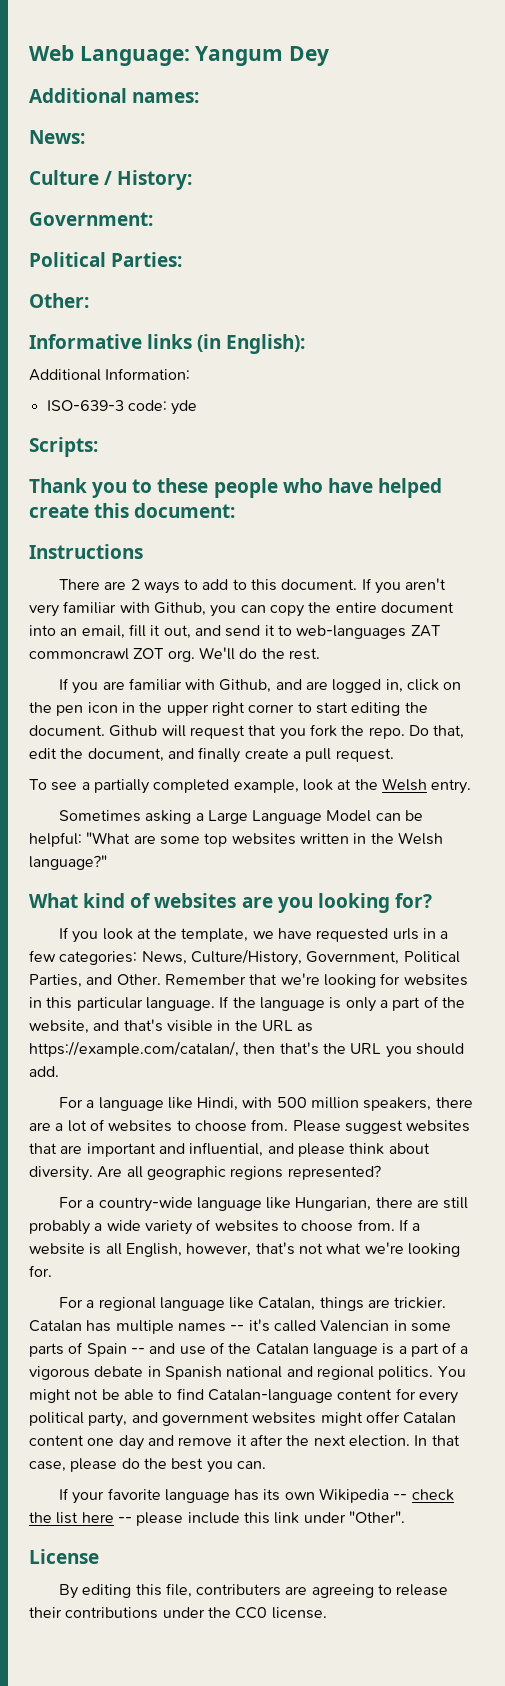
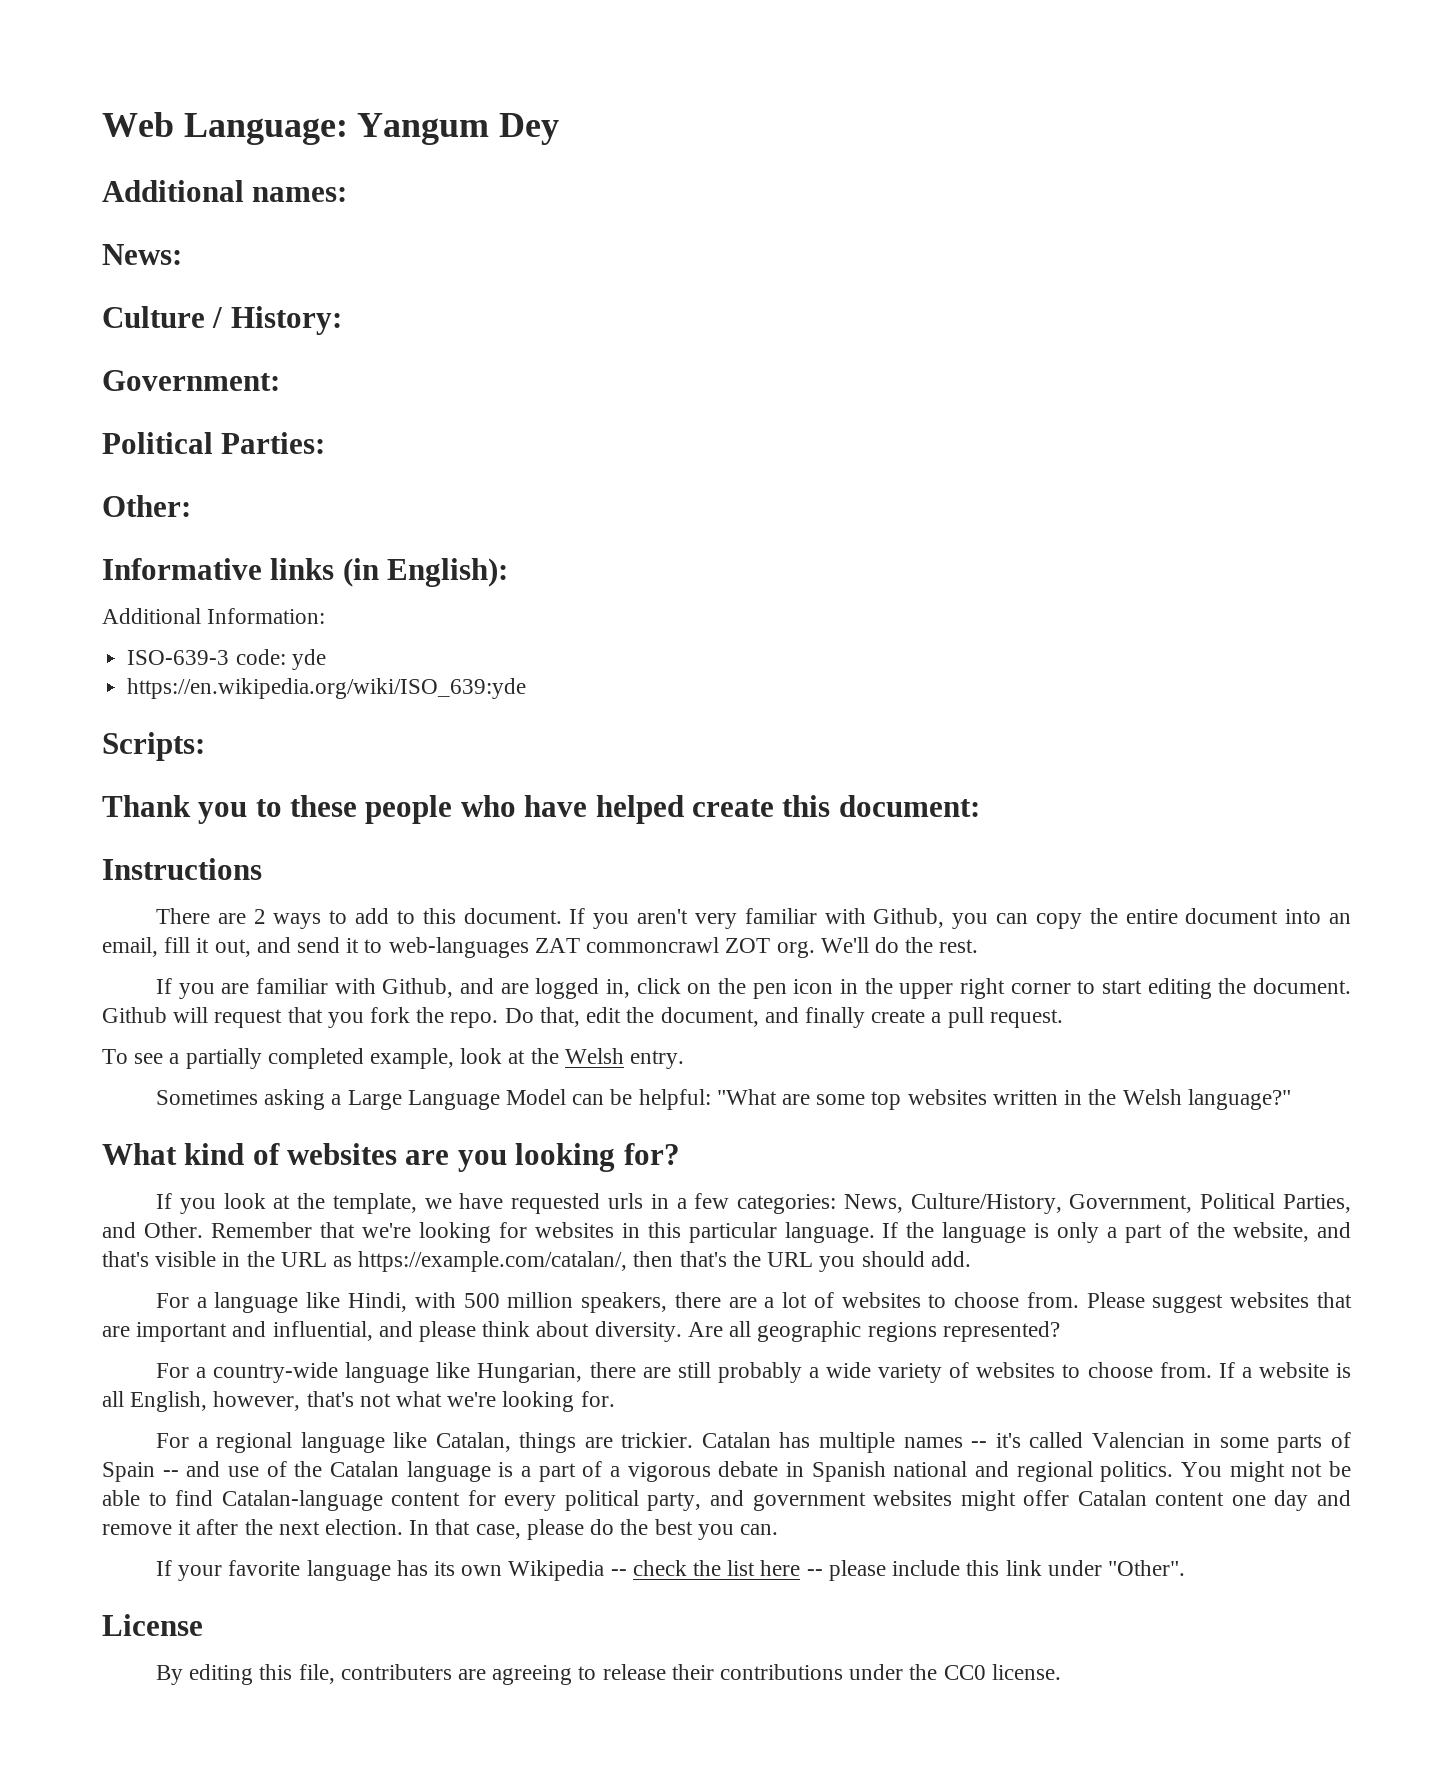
+ https://en.wikipedia.org/wiki/ISO_639:yde

